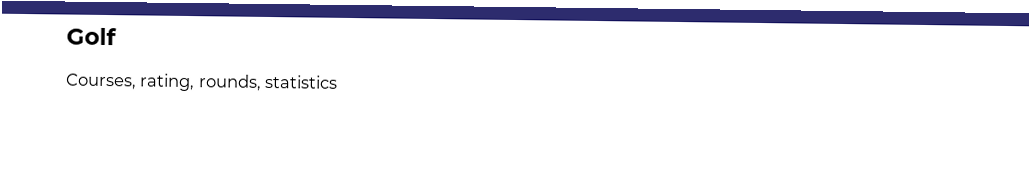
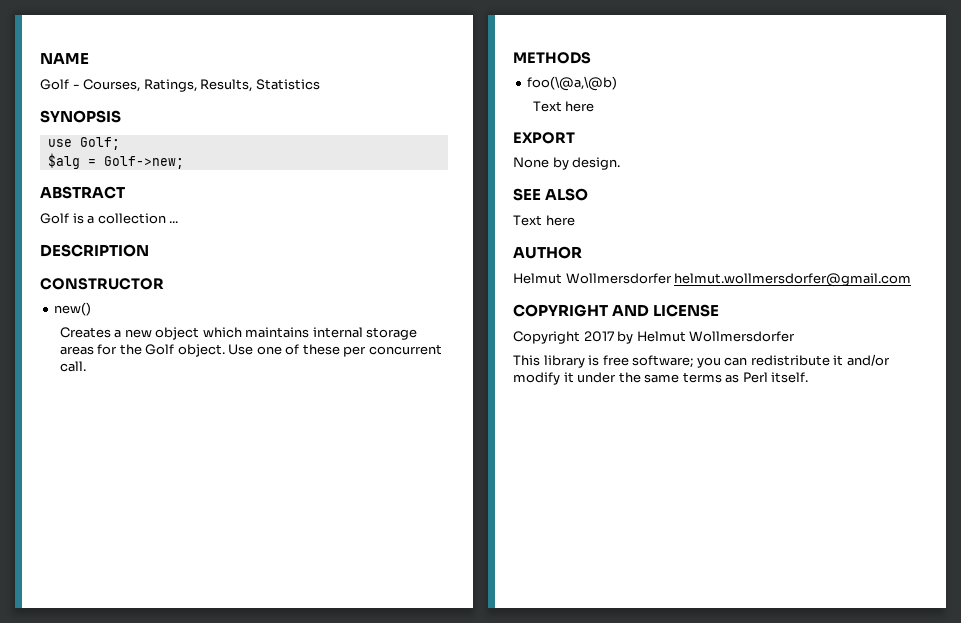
- Golf
- Courses, rating, rounds, statistics
+ NAME
+ Golf - Courses, Ratings, Results, Statistics
+ SYNOPSIS
+ use Golf;
+ $alg = Golf->new;
+ ABSTRACT
+ Golf is a collection ...
+ DESCRIPTION
+ CONSTRUCTOR
+ new()
+ Creates a new object which maintains internal storage areas for the Golf object. Use one of these per concurrent call.
+ METHODS
+ foo(\@a,\@b)
+ Text here
+ EXPORT
+ None by design.
+ SEE ALSO
+ Text here
+ AUTHOR
+ Helmut Wollmersdorfer helmut.wollmersdorfer@gmail.com
+ COPYRIGHT AND LICENSE
+ Copyright 2017 by Helmut Wollmersdorfer
+ This library is free software; you can redistribute it and/or modify it under the same terms as Perl itself.

